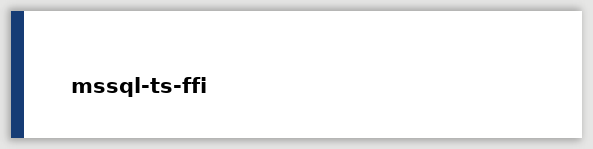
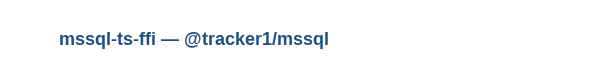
- mssql-ts-ffi
+ mssql-ts-ffi — @tracker1/mssql

